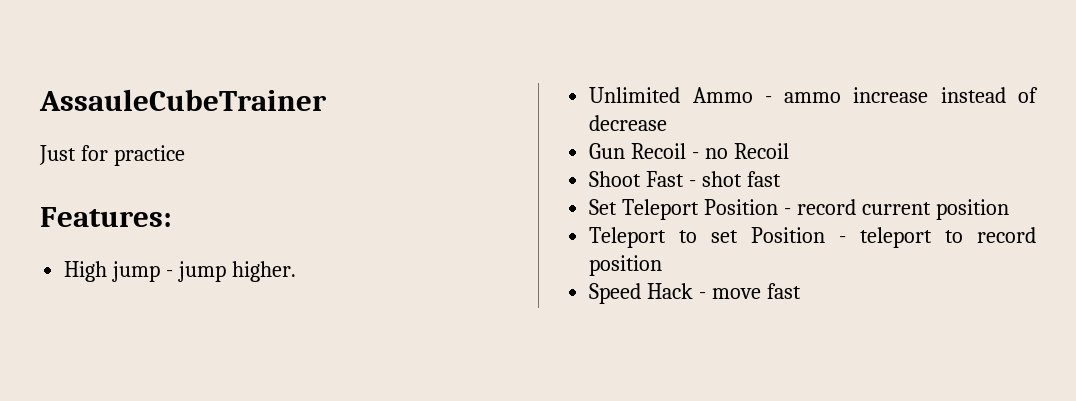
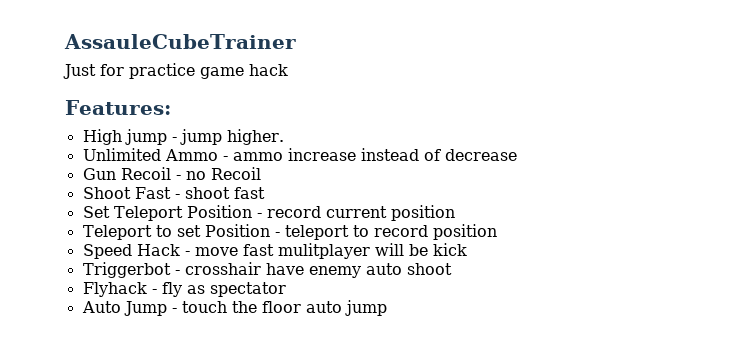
- Just for practice
+ Just for practice game hack
- Shoot Fast - shot fast
+ Shoot Fast - shoot fast
- Speed Hack - move fast
+ Speed Hack - move fast mulitplayer will be kick
+ Triggerbot - crosshair have enemy auto shoot
+ Flyhack - fly as spectator
+ Auto Jump - touch the floor auto jump

